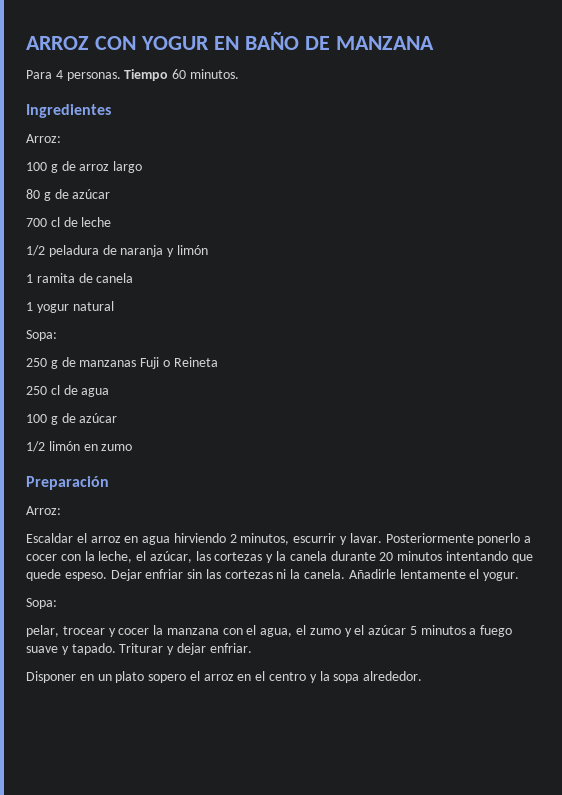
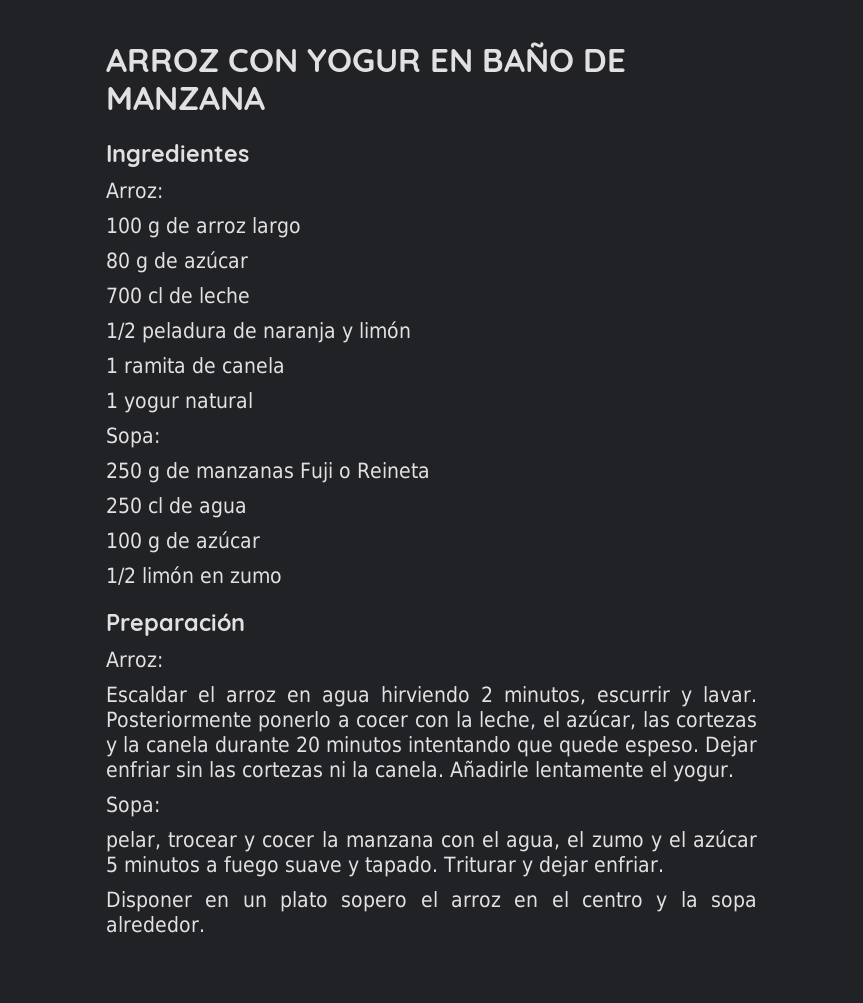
- Para 4 personas. Tiempo 60 minutos.

